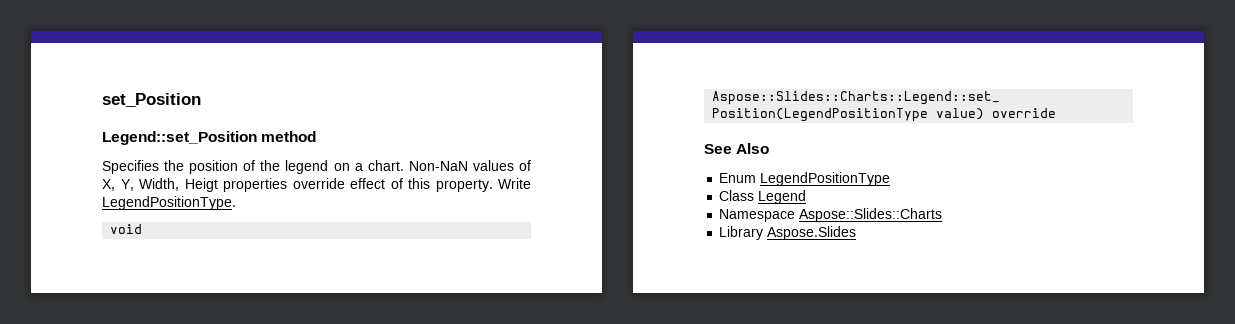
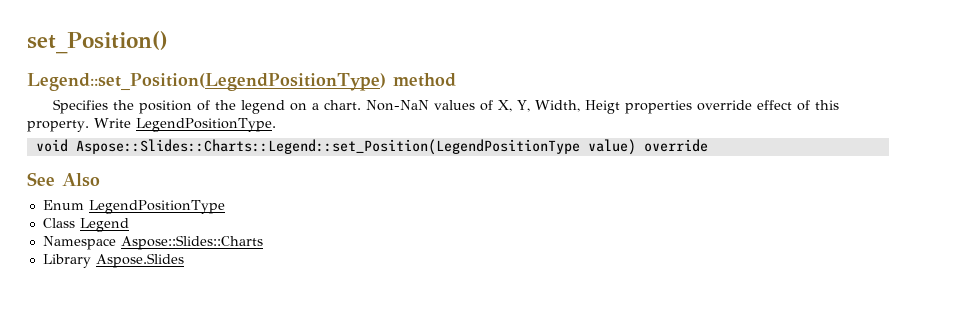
- set_Position
- Legend::set_Position method
+ set_Position()
+ Legend::set_Position(LegendPositionType) method

